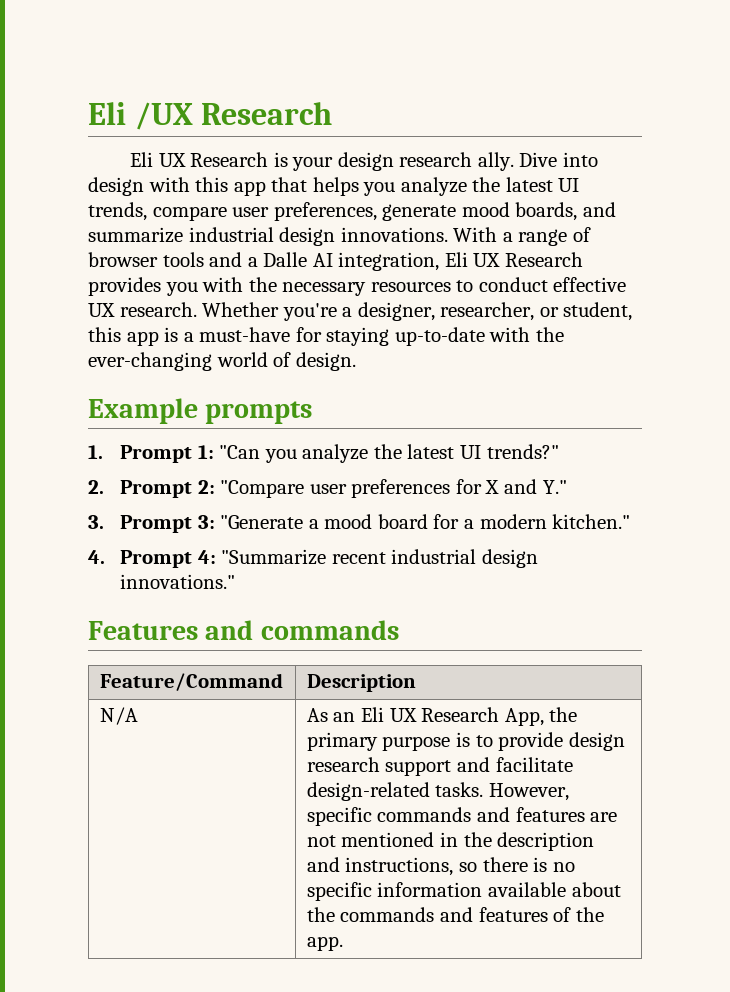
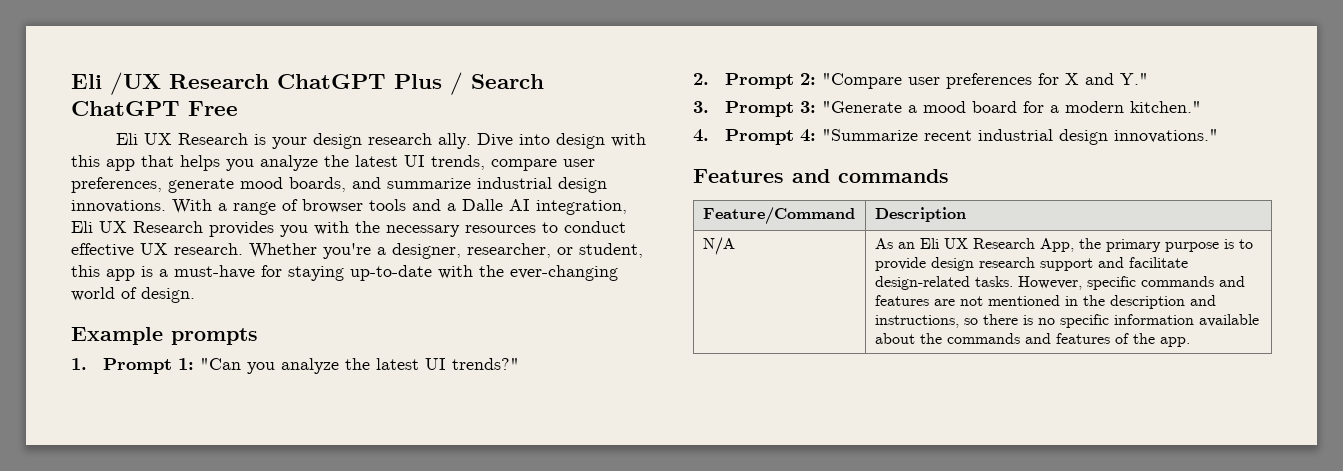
- Eli /UX Research
+ Eli /UX Research ChatGPT Plus / Search ChatGPT Free

